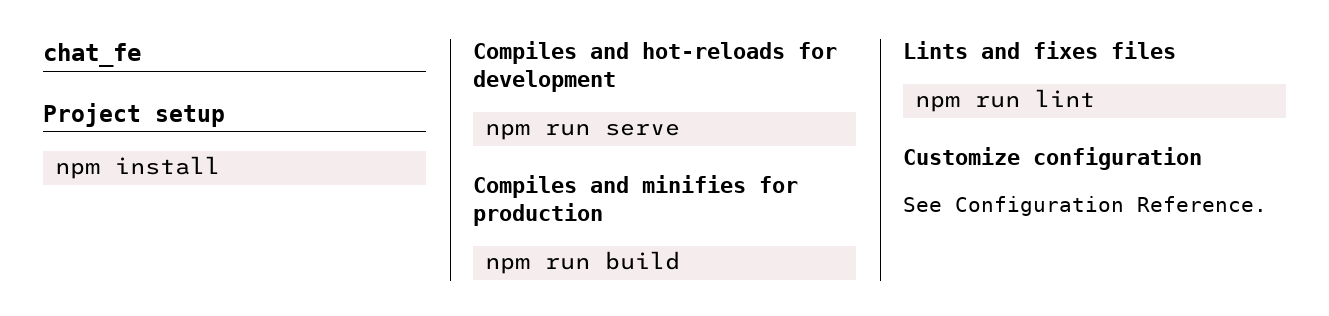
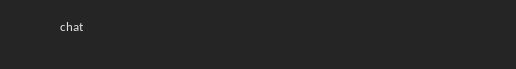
- chat_fe
- Project setup
- npm install
- Compiles and hot-reloads for development
- npm run serve
- Compiles and minifies for production
- npm run build
- Lints and fixes files
- npm run lint
- Customize configuration
- See Configuration Reference.
+ chat

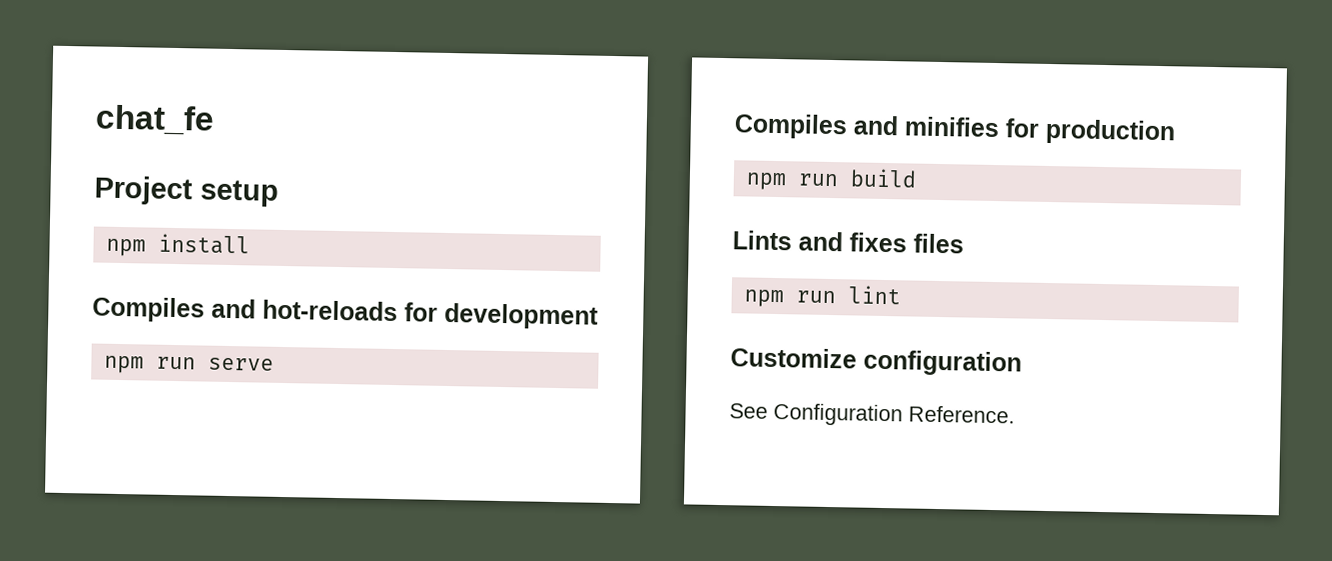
- chat
+ chat_fe
+ Project setup
+ npm install
+ Compiles and hot-reloads for development
+ npm run serve
+ Compiles and minifies for production
+ npm run build
+ Lints and fixes files
+ npm run lint
+ Customize configuration
+ See Configuration Reference.

